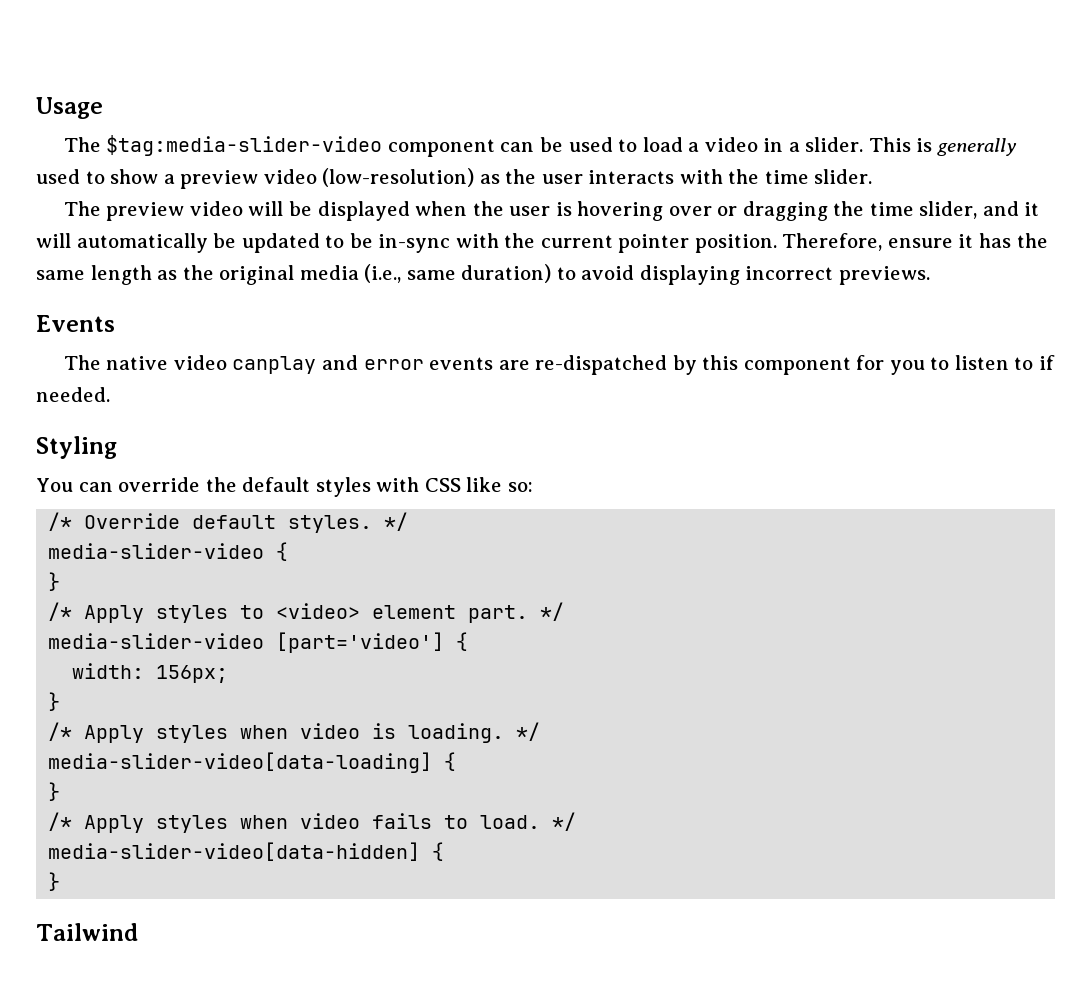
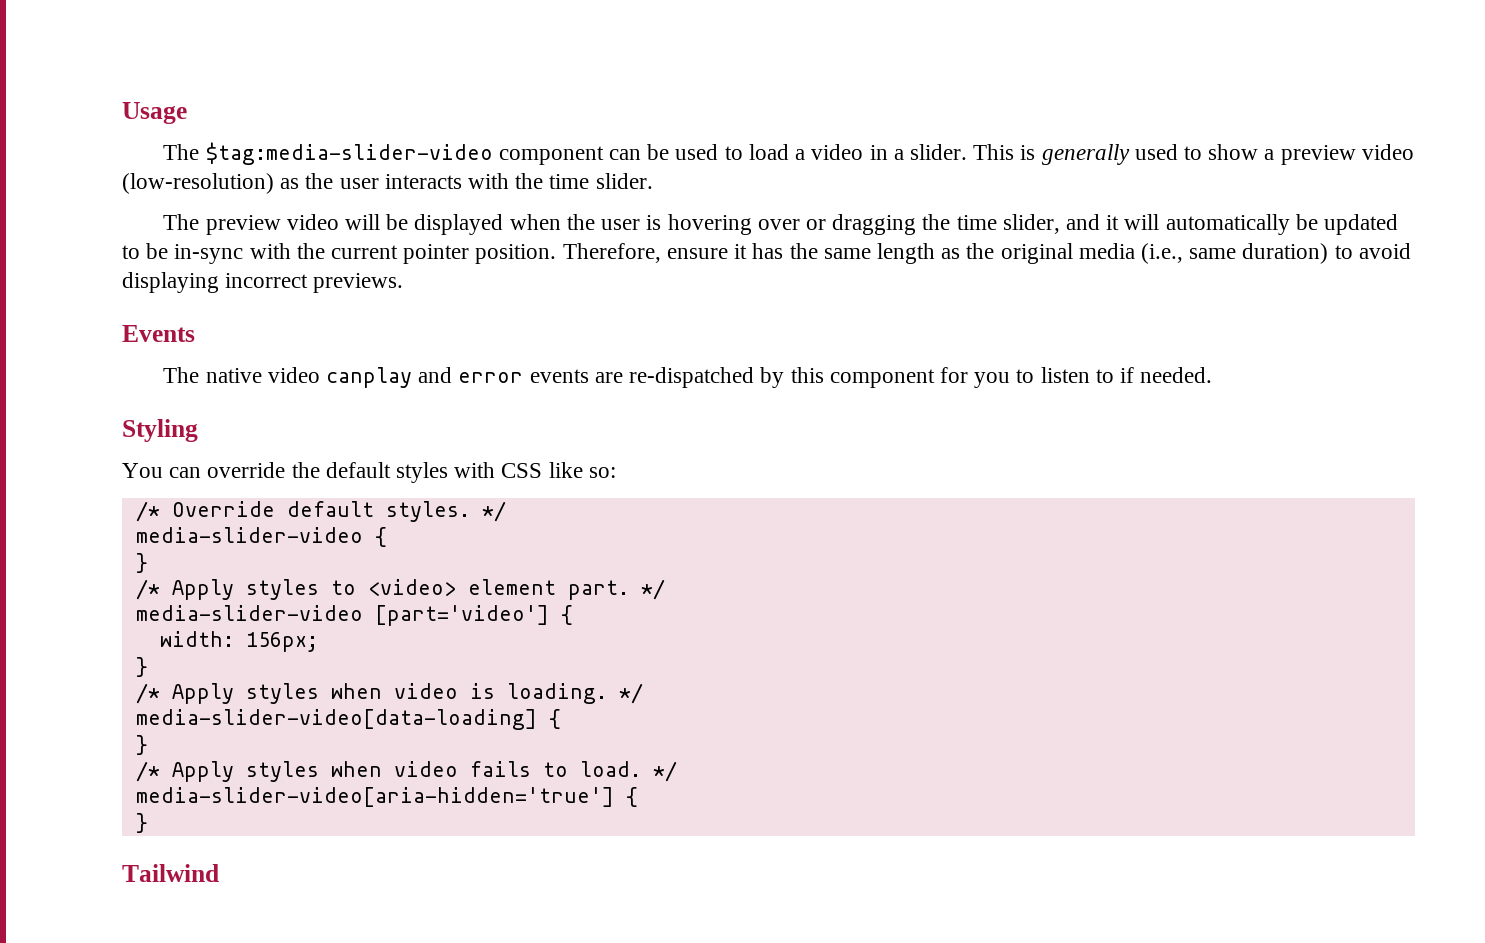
- media-slider-video[data-hidden] {
+ media-slider-video[aria-hidden='true'] {

